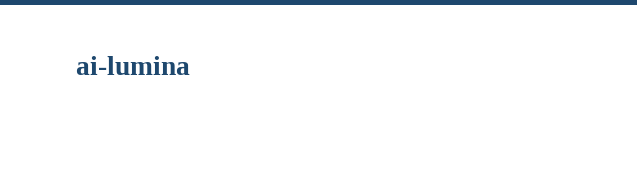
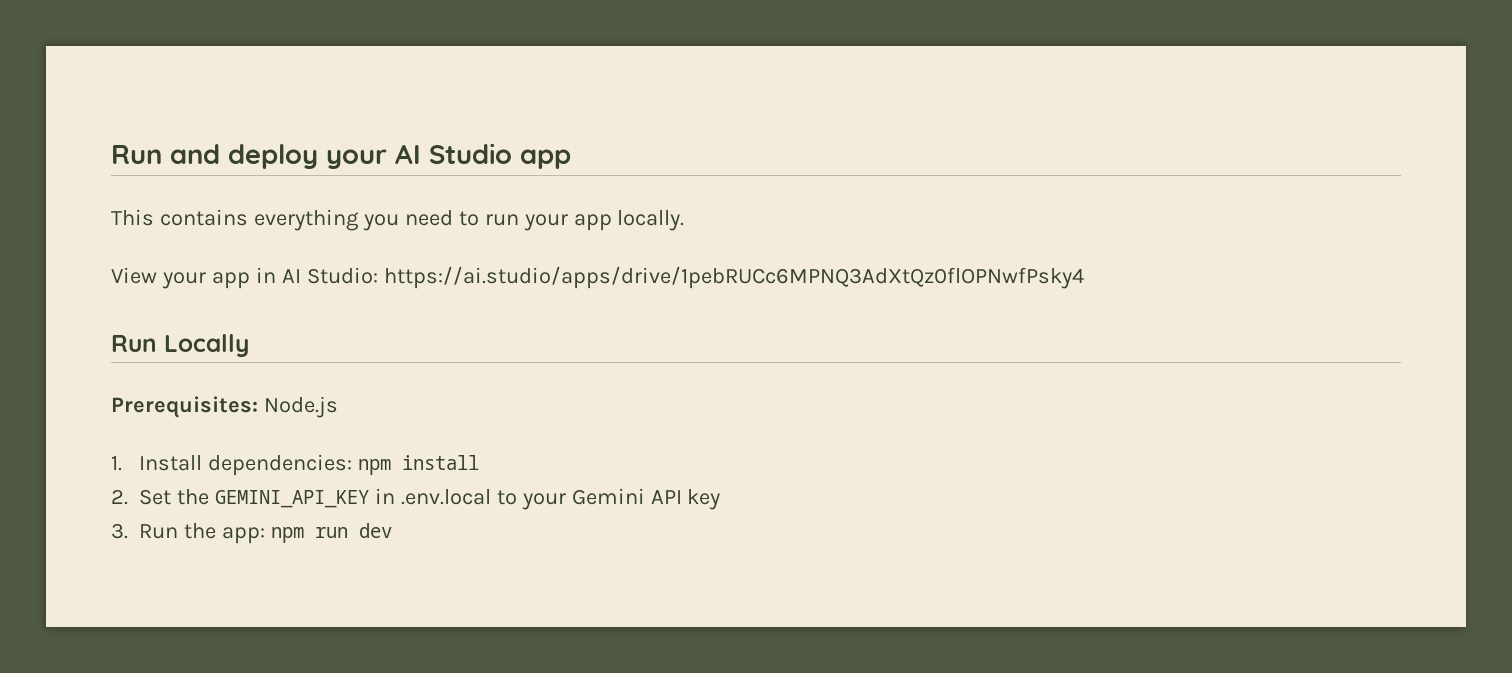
- ai-lumina
+ Run and deploy your AI Studio app
+ This contains everything you need to run your app locally.
+ View your app in AI Studio: https://ai.studio/apps/drive/1pebRUCc6MPNQ3AdXtQz0flOPNwfPsky4
+ Run Locally
+ Prerequisites: Node.js
+ 1. Install dependencies: npm install
+ 2. Set the GEMINI_API_KEY in .env.local to your Gemini API key
+ 3. Run the app: npm run dev

